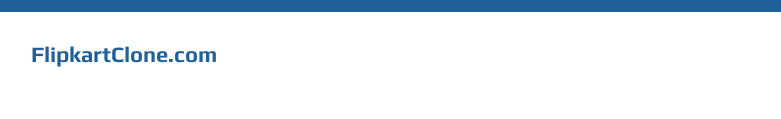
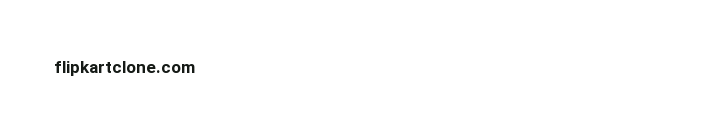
- FlipkartClone.com
+ flipkartclone.com

